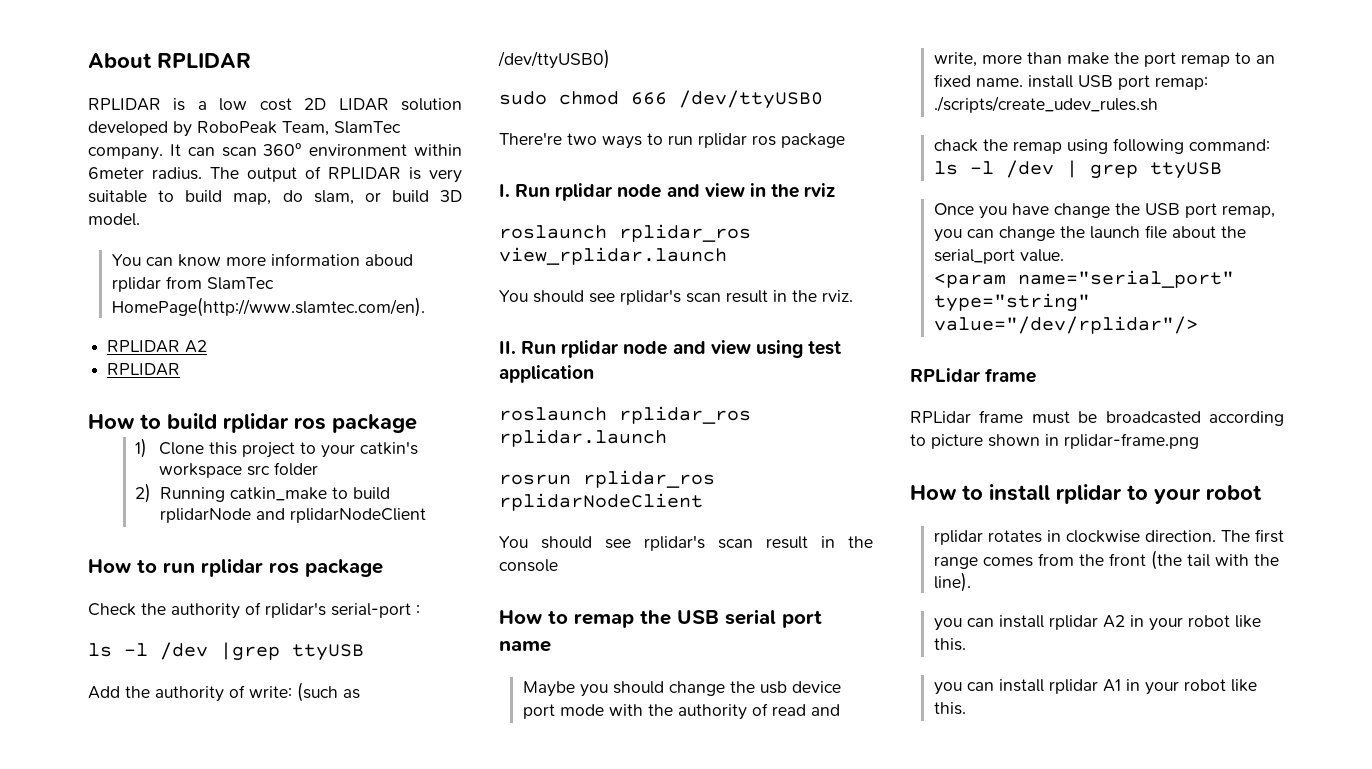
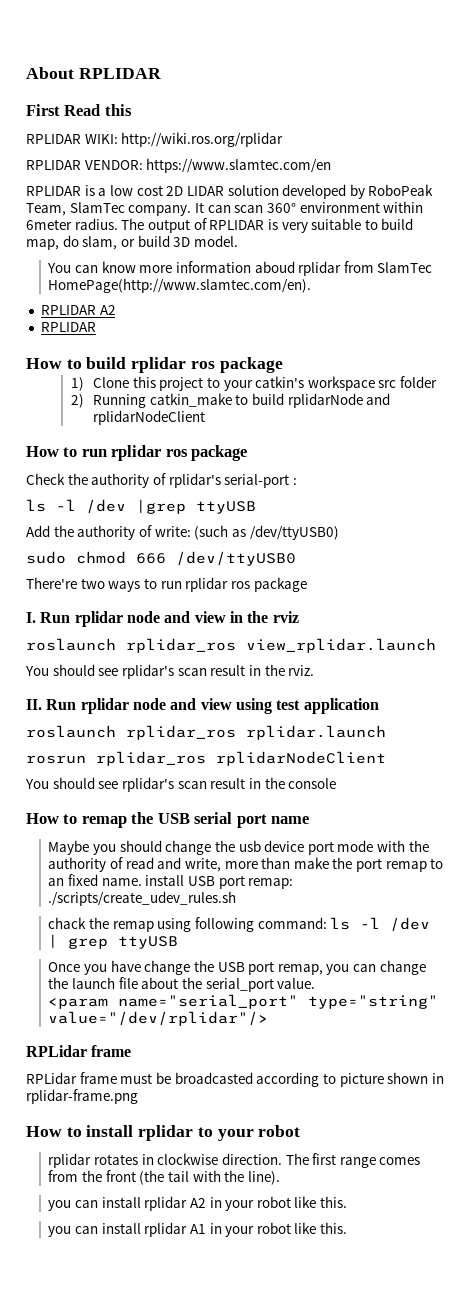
+ First Read this
+ RPLIDAR WIKI: http://wiki.ros.org/rplidar
+ RPLIDAR VENDOR: https://www.slamtec.com/en

